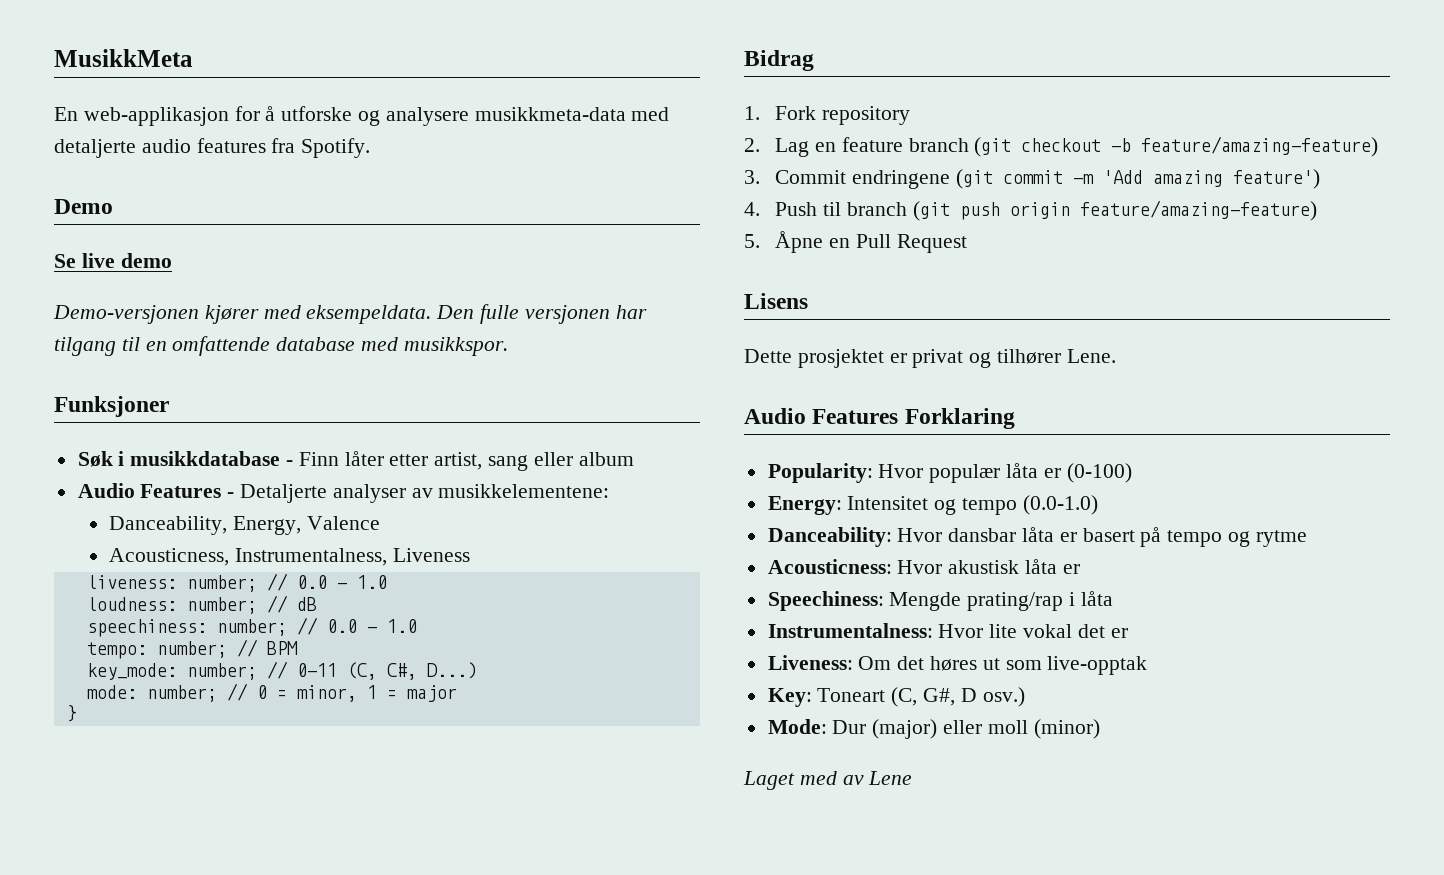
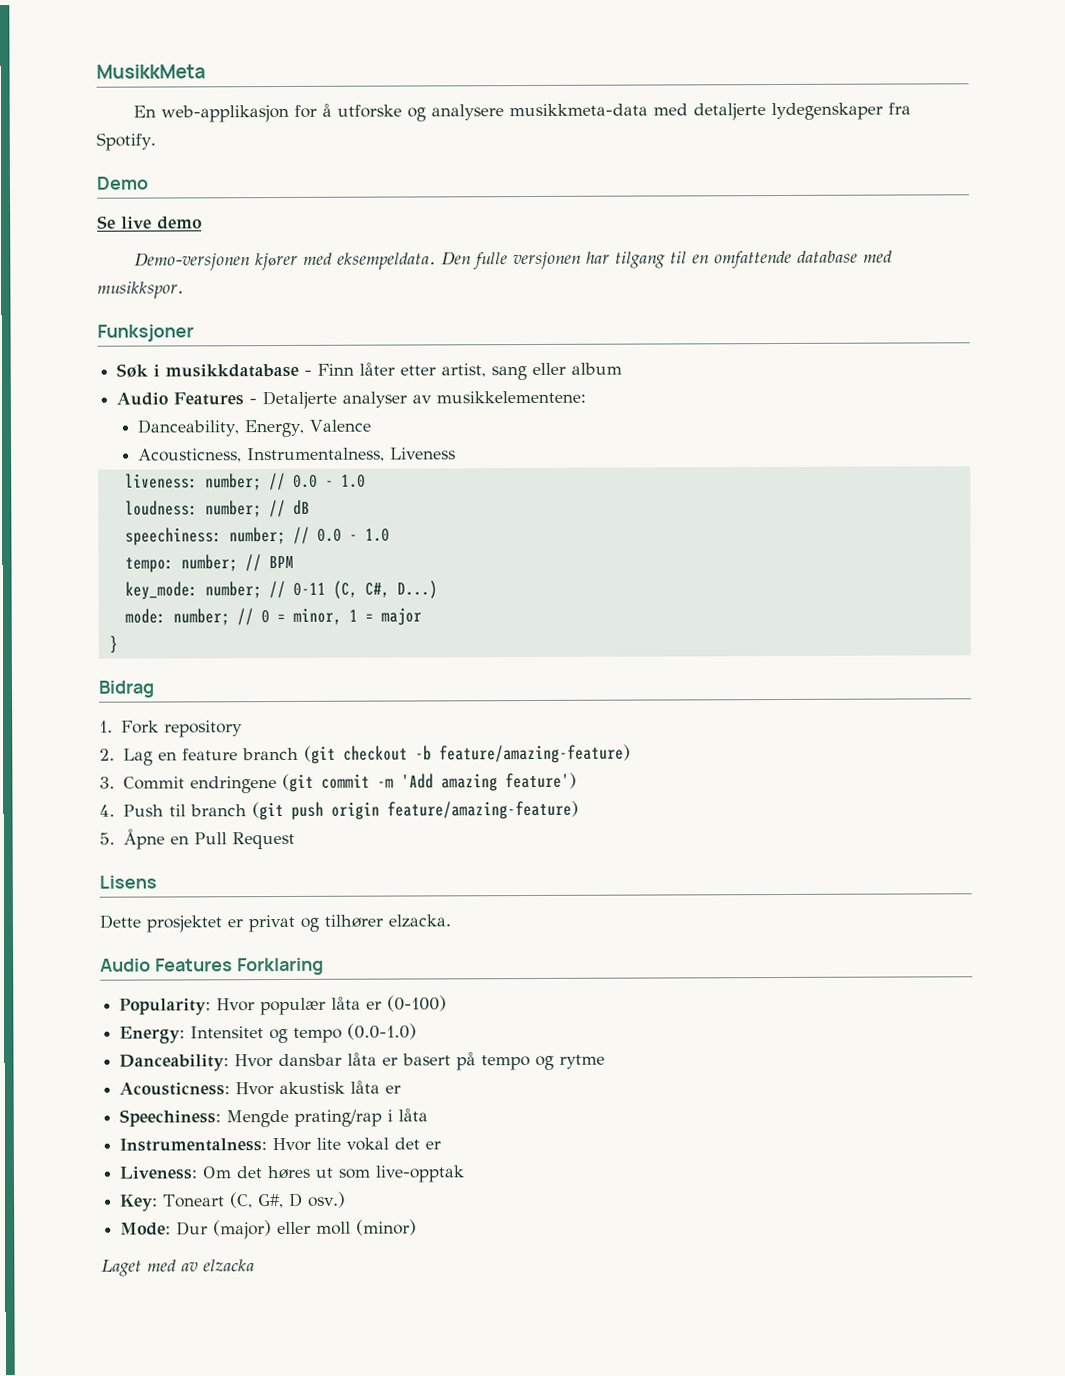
- En web-applikasjon for å utforske og analysere musikkmeta-data med detaljerte audio features fra Spotify.
+ En web-applikasjon for å utforske og analysere musikkmeta-data med detaljerte lydegenskaper fra Spotify.
- Dette prosjektet er privat og tilhører Lene.
+ Dette prosjektet er privat og tilhører elzacka.
- Laget med av Lene
+ Laget med av elzacka

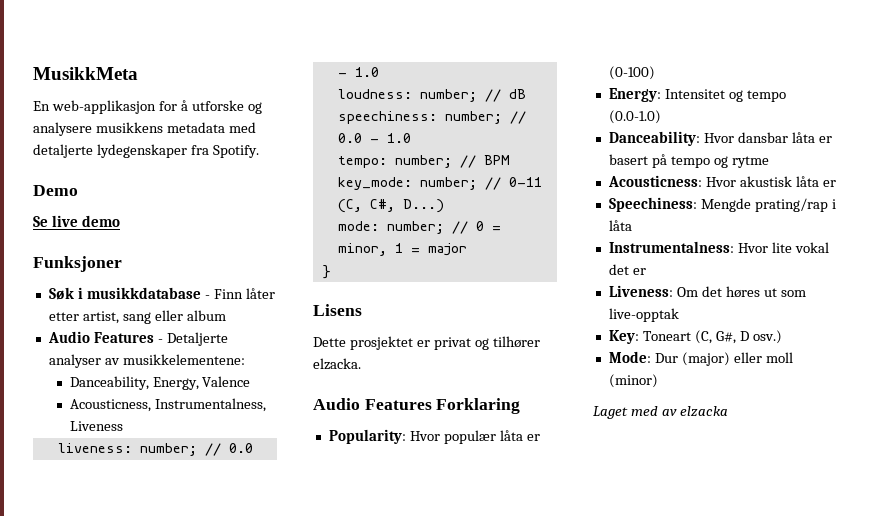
- En web-applikasjon for å utforske og analysere musikkmeta-data med detaljerte lydegenskaper fra Spotify.
+ En web-applikasjon for å utforske og analysere musikkens metadata med detaljerte lydegenskaper fra Spotify.
- Demo-versjonen kjører med eksempeldata. Den fulle versjonen har tilgang til en omfattende database med musikkspor.
- Bidrag
- 1. Fork repository
- 2. Lag en feature branch (git checkout -b feature/amazing-feature)
- 3. Commit endringene (git commit -m 'Add amazing feature')
- 4. Push til branch (git push origin feature/amazing-feature)
- 5. Åpne en Pull Request

